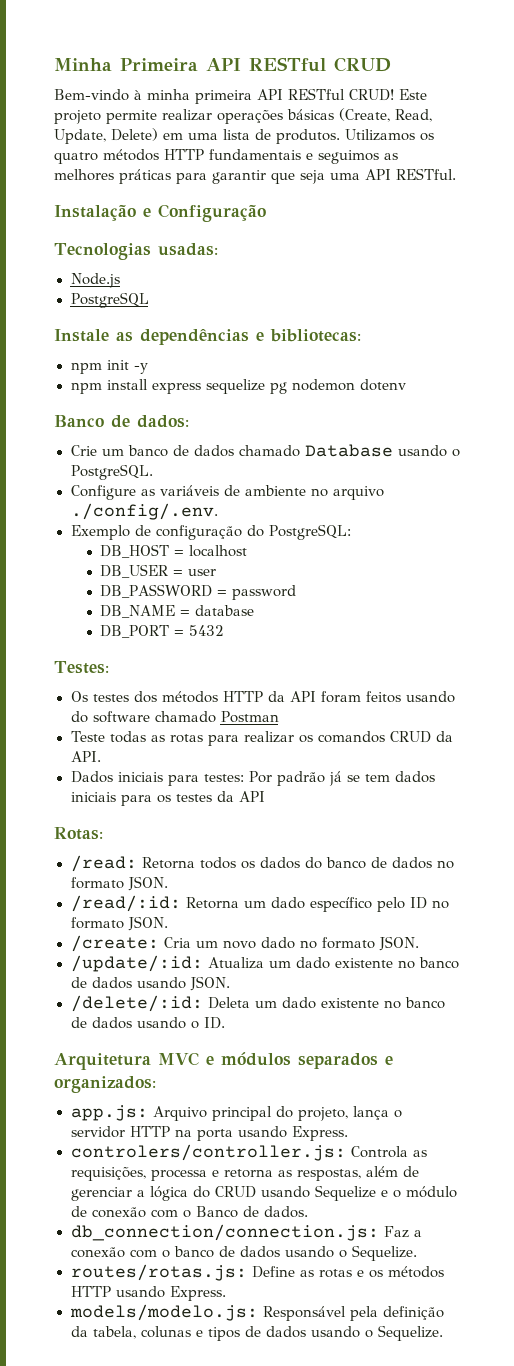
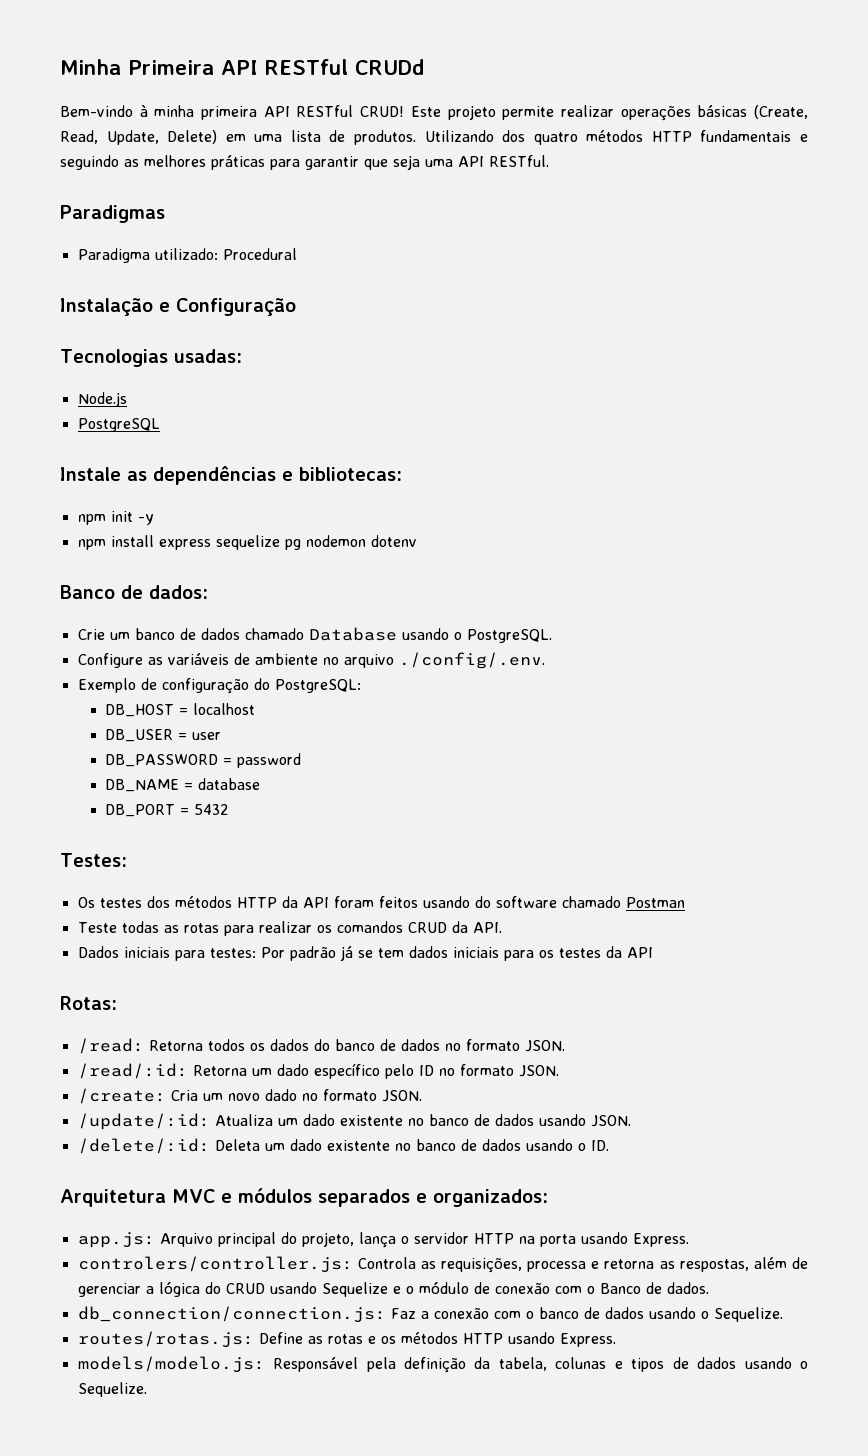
- Minha Primeira API RESTful CRUD
+ Minha Primeira API RESTful CRUDd
- Utilizamos os quatro métodos HTTP fundamentais e seguimos as melhores práticas para garantir que seja uma API RESTful.
+ Utilizando dos quatro métodos HTTP fundamentais e seguindo as melhores práticas para garantir que seja uma API RESTful.
+ Paradigmas
+ Paradigma utilizado: Procedural

